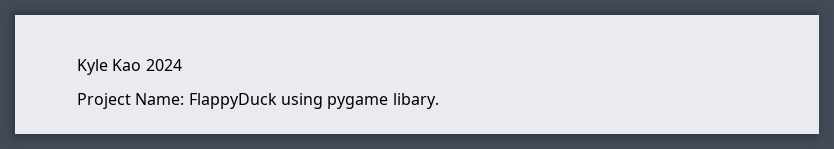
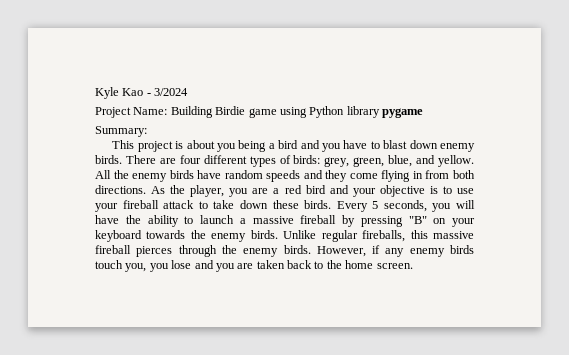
- Kyle Kao 2024
+ Kyle Kao - 3/2024
- Project Name: FlappyDuck using pygame libary.
+ Project Name: Building Birdie game using Python library pygame
+ Summary:
+ This project is about you being a bird and you have to blast down enemy birds. There are four different types of birds: grey, green, blue, and yellow. All the enemy birds have random speeds and they come flying in from both directions. As the player, you are a red bird and your objective is to use your fireball attack to take down these birds. Every 5 seconds, you will have the ability to launch a massive fireball by pressing "B" on your keyboard towards the enemy birds. Unlike regular fireballs, this massive fireball pierces through the enemy birds. However, if any enemy birds touch you, you lose and you are taken back to the home screen.

